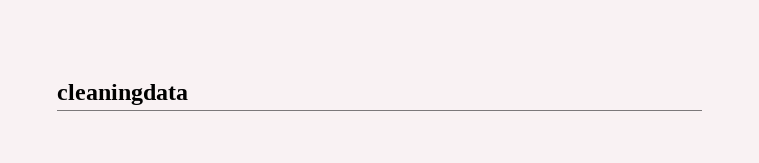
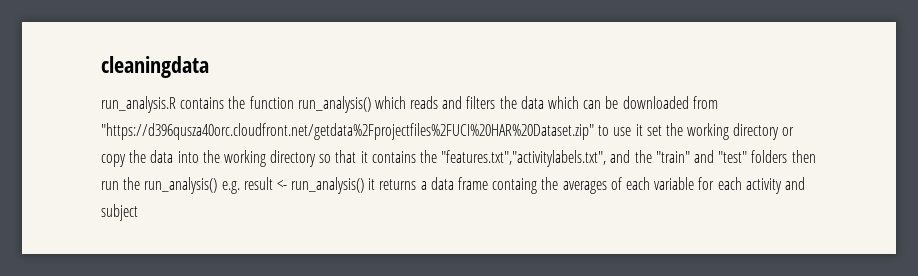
+ run_analysis.R contains the function run_analysis() which reads and filters the data which can be downloaded from "https://d396qusza40orc.cloudfront.net/getdata%2Fprojectfiles%2FUCI%20HAR%20Dataset.zip" to use it set the working directory or copy the data into the working directory so that it contains the "features.txt","activitylabels.txt", and the "train" and "test" folders then run the run_analysis() e.g. result <- run_analysis() it returns a data frame containg the averages of each variable for each activity and subject

